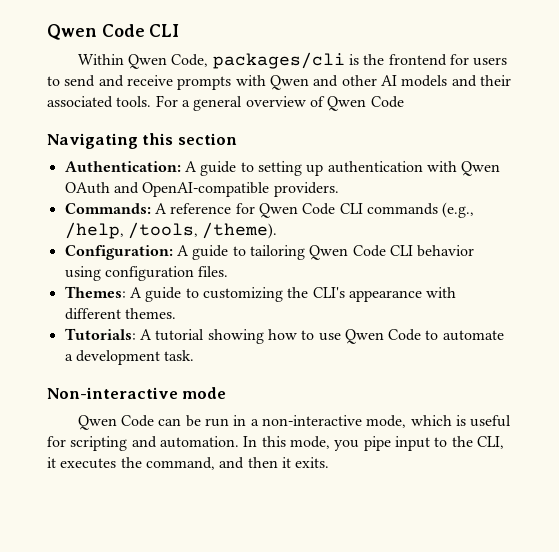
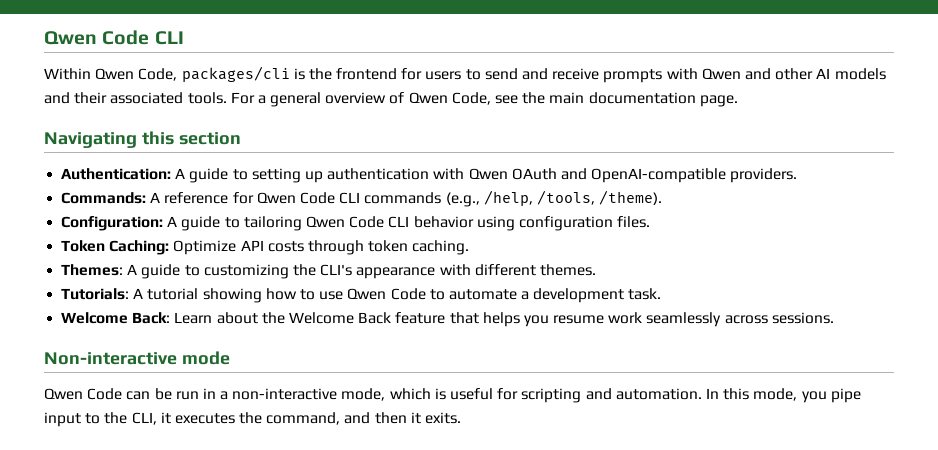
- For a general overview of Qwen Code
+ For a general overview of Qwen Code, see the main documentation page.
+ Token Caching: Optimize API costs through token caching.
+ Welcome Back: Learn about the Welcome Back feature that helps you resume work seamlessly across sessions.

